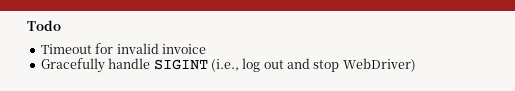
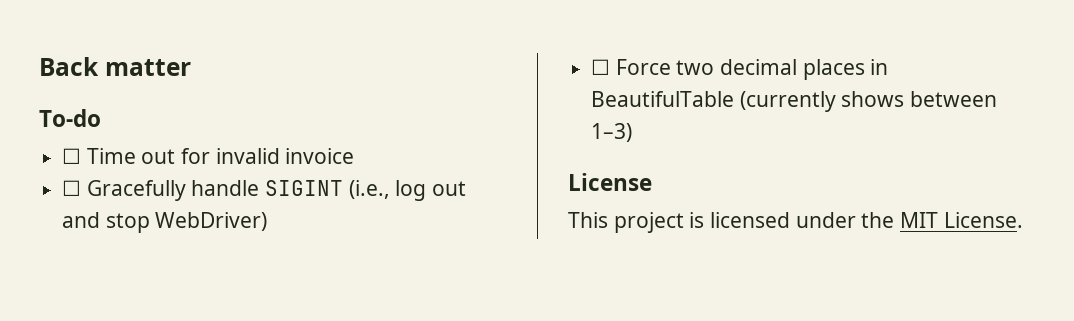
- Todo
- Timeout for invalid invoice
+ Back matter
+ To-do
+ ☐ Time out for invalid invoice
- Gracefully handle SIGINT (i.e., log out and stop WebDriver)
+ ☐ Gracefully handle SIGINT (i.e., log out and stop WebDriver)
+ ☐ Force two decimal places in BeautifulTable (currently shows between 1–3)
+ License
+ This project is licensed under the MIT License.

